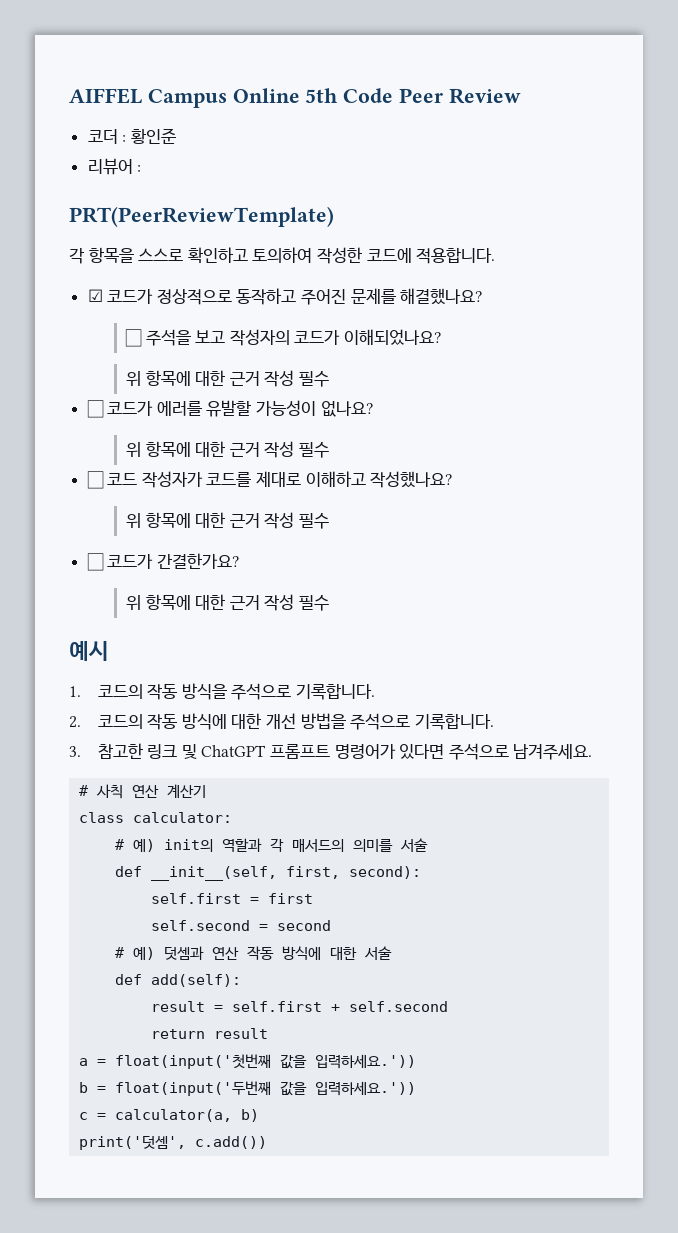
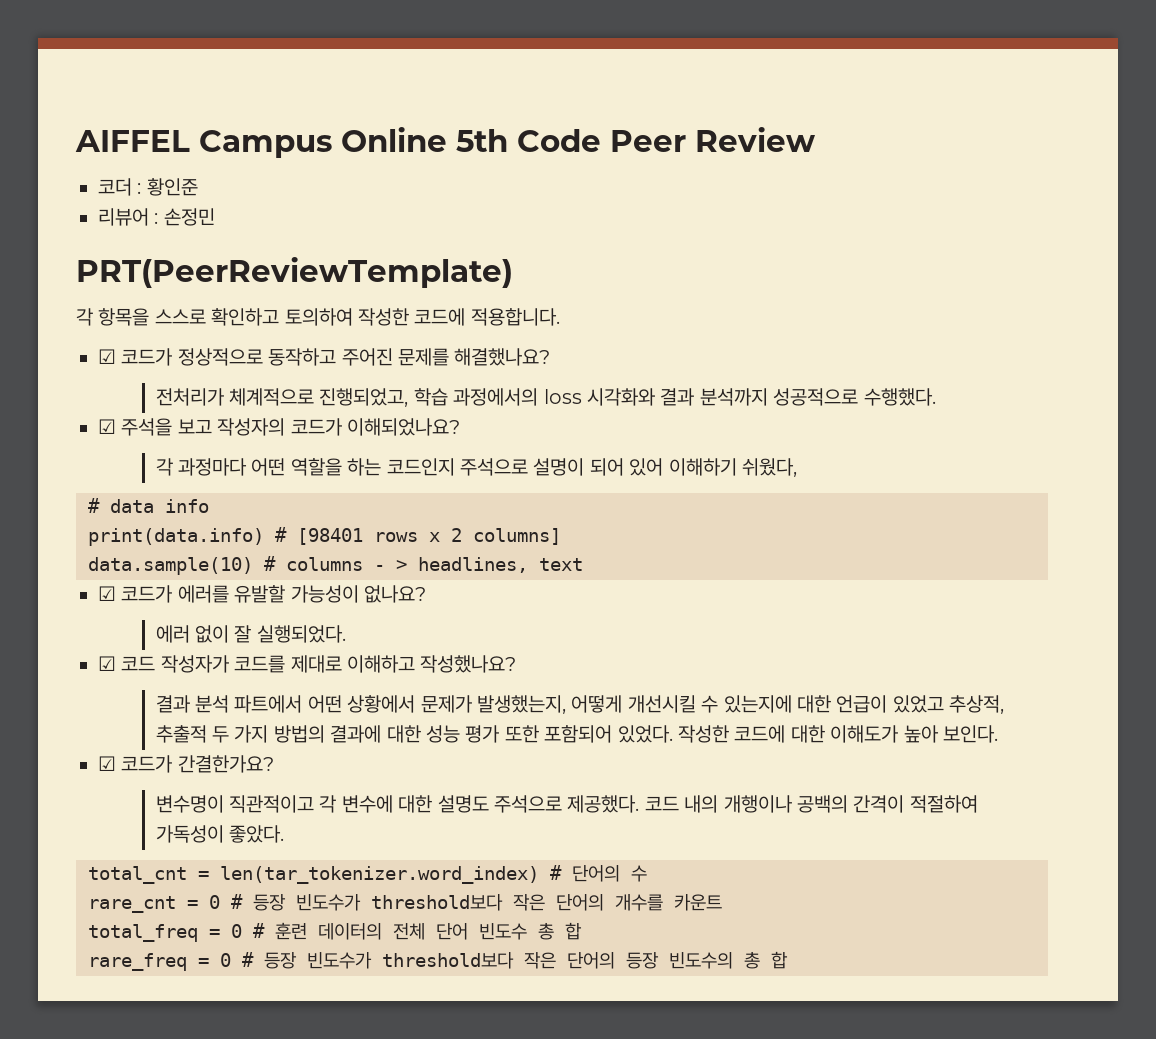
- 리뷰어 :
+ 리뷰어 : 손정민
- ☐ 주석을 보고 작성자의 코드가 이해되었나요?
- 위 항목에 대한 근거 작성 필수
- ☐ 코드가 에러를 유발할 가능성이 없나요?
- 위 항목에 대한 근거 작성 필수
- ☐ 코드 작성자가 코드를 제대로 이해하고 작성했나요?
- 위 항목에 대한 근거 작성 필수
- ☐ 코드가 간결한가요?
- 위 항목에 대한 근거 작성 필수
- 예시
- 1. 코드의 작동 방식을 주석으로 기록합니다.
- 2. 코드의 작동 방식에 대한 개선 방법을 주석으로 기록합니다.
- 3. 참고한 링크 및 ChatGPT 프롬프트 명령어가 있다면 주석으로 남겨주세요.
- # 사칙 연산 계산기
- class calculator:
- # 예) init의 역할과 각 매서드의 의미를 서술
- def __init__(self, first, second):
- self.first = first
- self.second = second
- # 예) 덧셈과 연산 작동 방식에 대한 서술
- def add(self):
- result = self.first + self.second
- return result
- a = float(input('첫번째 값을 입력하세요.'))
- b = float(input('두번째 값을 입력하세요.'))
- c = calculator(a, b)
- print('덧셈', c.add())
+ 전처리가 체계적으로 진행되었고, 학습 과정에서의 loss 시각화와 결과 분석까지 성공적으로 수행했다.
+ ☑ 주석을 보고 작성자의 코드가 이해되었나요?
+ 각 과정마다 어떤 역할을 하는 코드인지 주석으로 설명이 되어 있어 이해하기 쉬웠다,
+ # data info
+ print(data.info) # [98401 rows x 2 columns]
+ data.sample(10) # columns - > headlines, text
+ ☑ 코드가 에러를 유발할 가능성이 없나요?
+ 에러 없이 잘 실행되었다.
+ ☑ 코드 작성자가 코드를 제대로 이해하고 작성했나요?
+ 결과 분석 파트에서 어떤 상황에서 문제가 발생했는지, 어떻게 개선시킬 수 있는지에 대한 언급이 있었고 추상적, 추출적 두 가지 방법의 결과에 대한 성능 평가 또한 포함되어 있었다. 작성한 코드에 대한 이해도가 높아 보인다.
+ ☑ 코드가 간결한가요?
+ 변수명이 직관적이고 각 변수에 대한 설명도 주석으로 제공했다. 코드 내의 개행이나 공백의 간격이 적절하여 가독성이 좋았다.
+ total_cnt = len(tar_tokenizer.word_index) # 단어의 수
+ rare_cnt = 0 # 등장 빈도수가 threshold보다 작은 단어의 개수를 카운트
+ total_freq = 0 # 훈련 데이터의 전체 단어 빈도수 총 합
+ rare_freq = 0 # 등장 빈도수가 threshold보다 작은 단어의 등장 빈도수의 총 합

